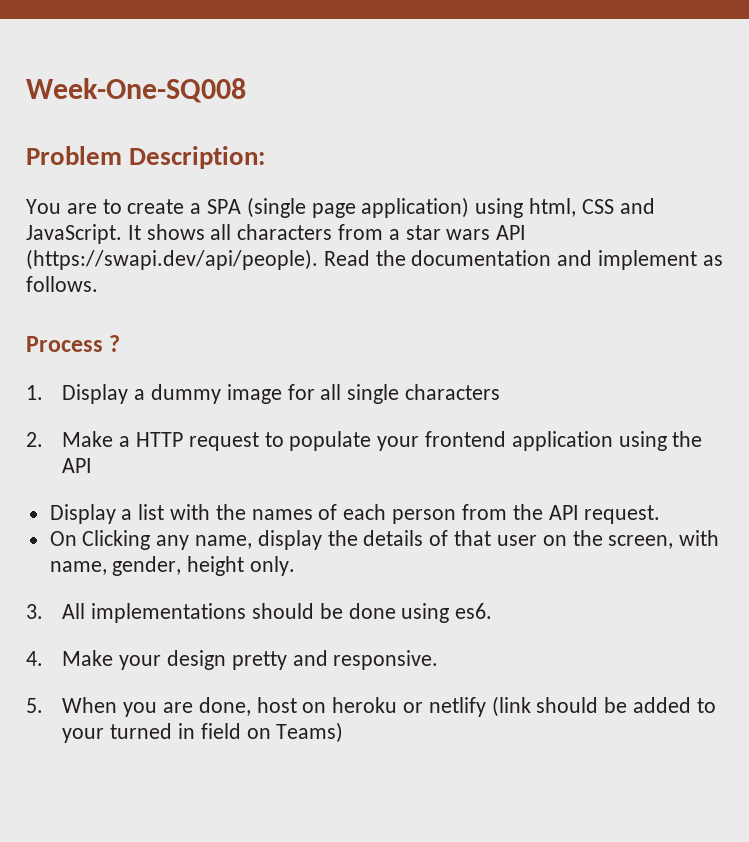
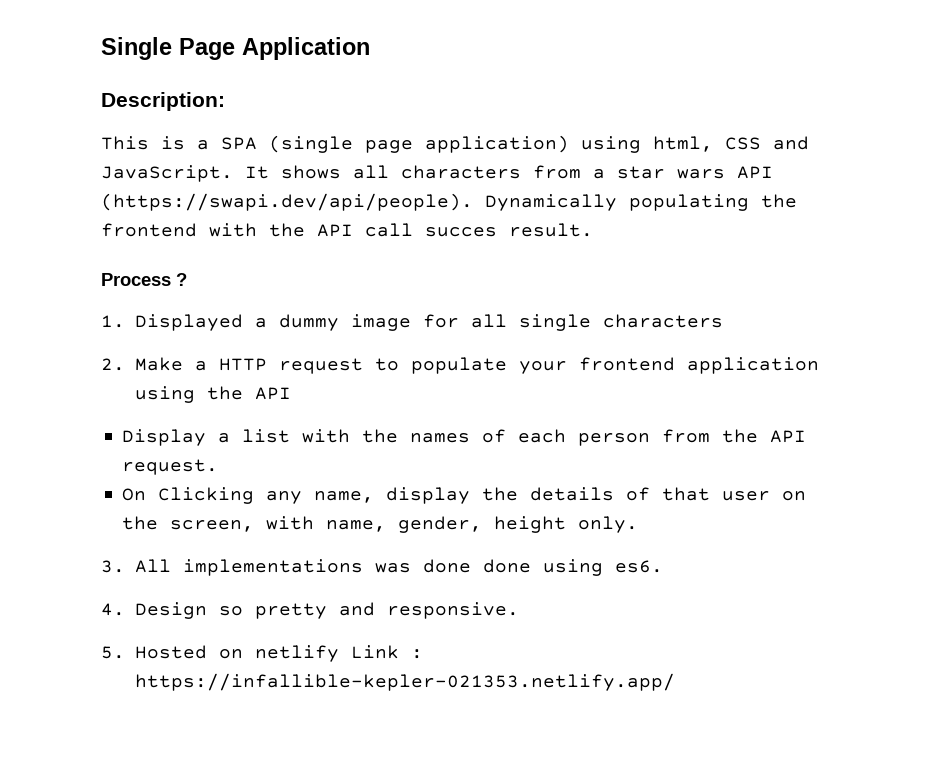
- Week-One-SQ008
- Problem Description:
- You are to create a SPA (single page application) using html, CSS and JavaScript.
+ Single Page Application
+ Description:
+ This is a SPA (single page application) using html, CSS and JavaScript.
- It shows all characters from a star wars API (https://swapi.dev/api/people). Read the documentation and implement as follows.
+ It shows all characters from a star wars API (https://swapi.dev/api/people). Dynamically populating the frontend with the API call succes result.
- 1. Display a dummy image for all single characters
+ 1. Displayed a dummy image for all single characters
- 3. All implementations should be done using es6.
+ 3. All implementations was done done using es6.
- 4. Make your design pretty and responsive.
+ 4. Design so pretty and responsive.
- 5. When you are done, host on heroku or netlify (link should be added to your turned in field on Teams)
+ 5. Hosted on netlify Link : https://infallible-kepler-021353.netlify.app/

